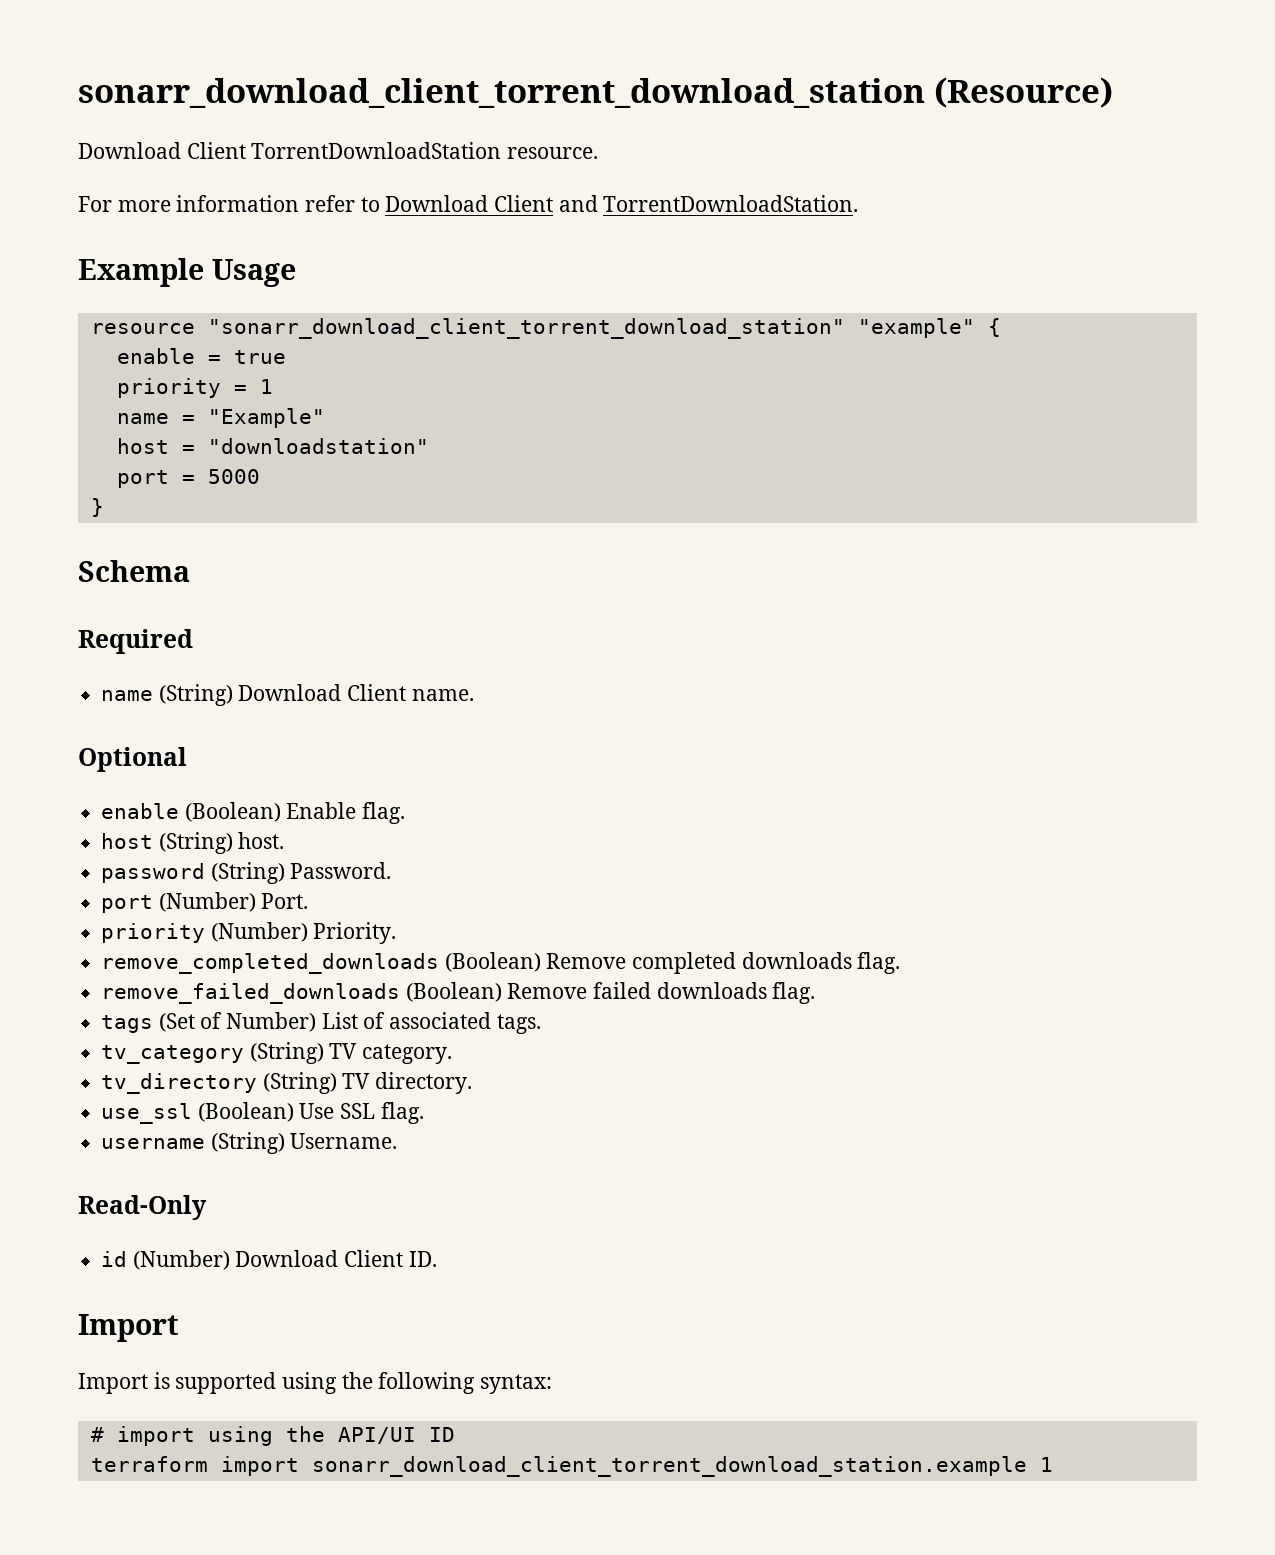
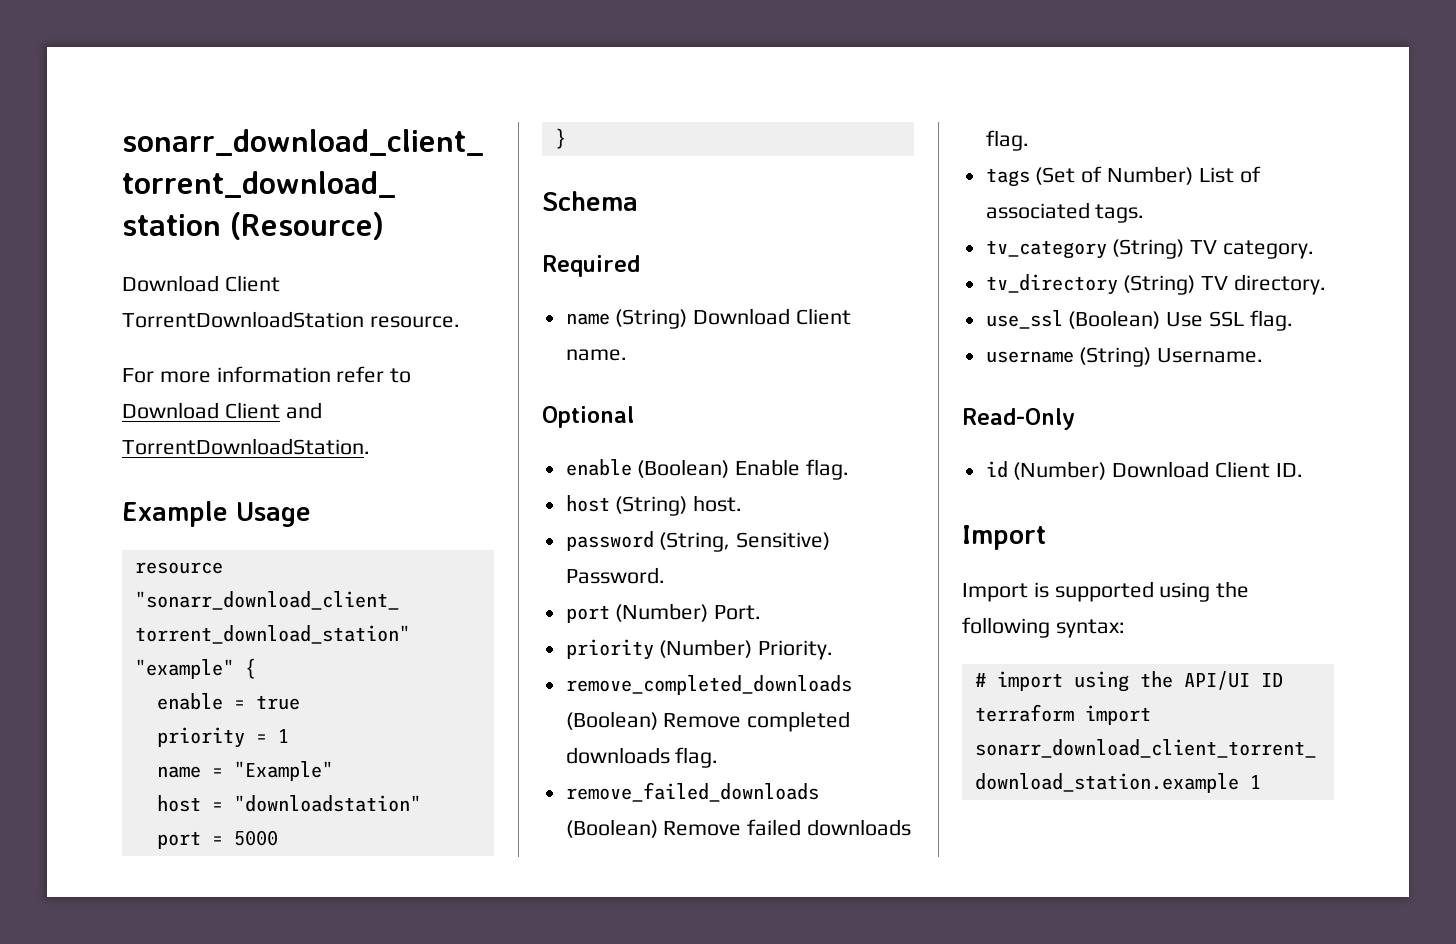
- password (String) Password.
+ password (String, Sensitive) Password.

